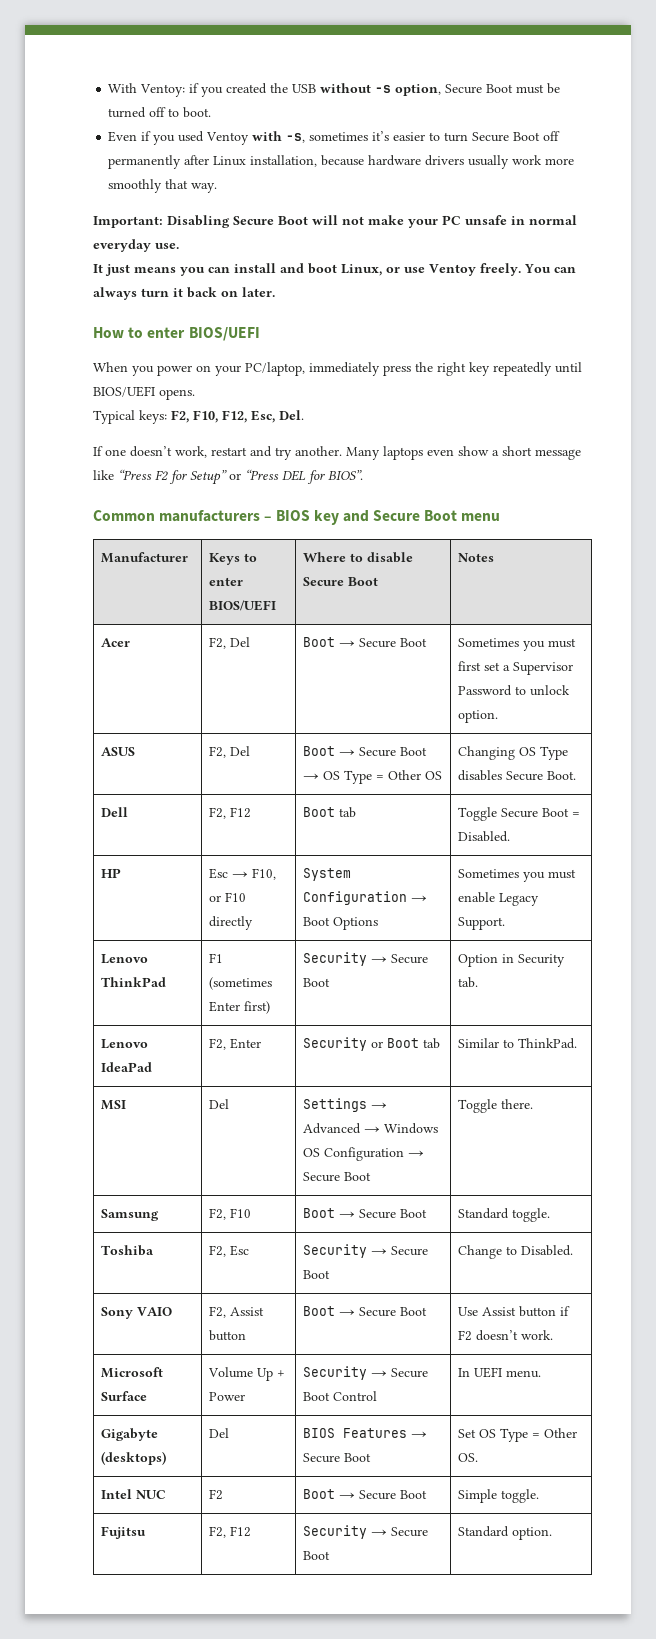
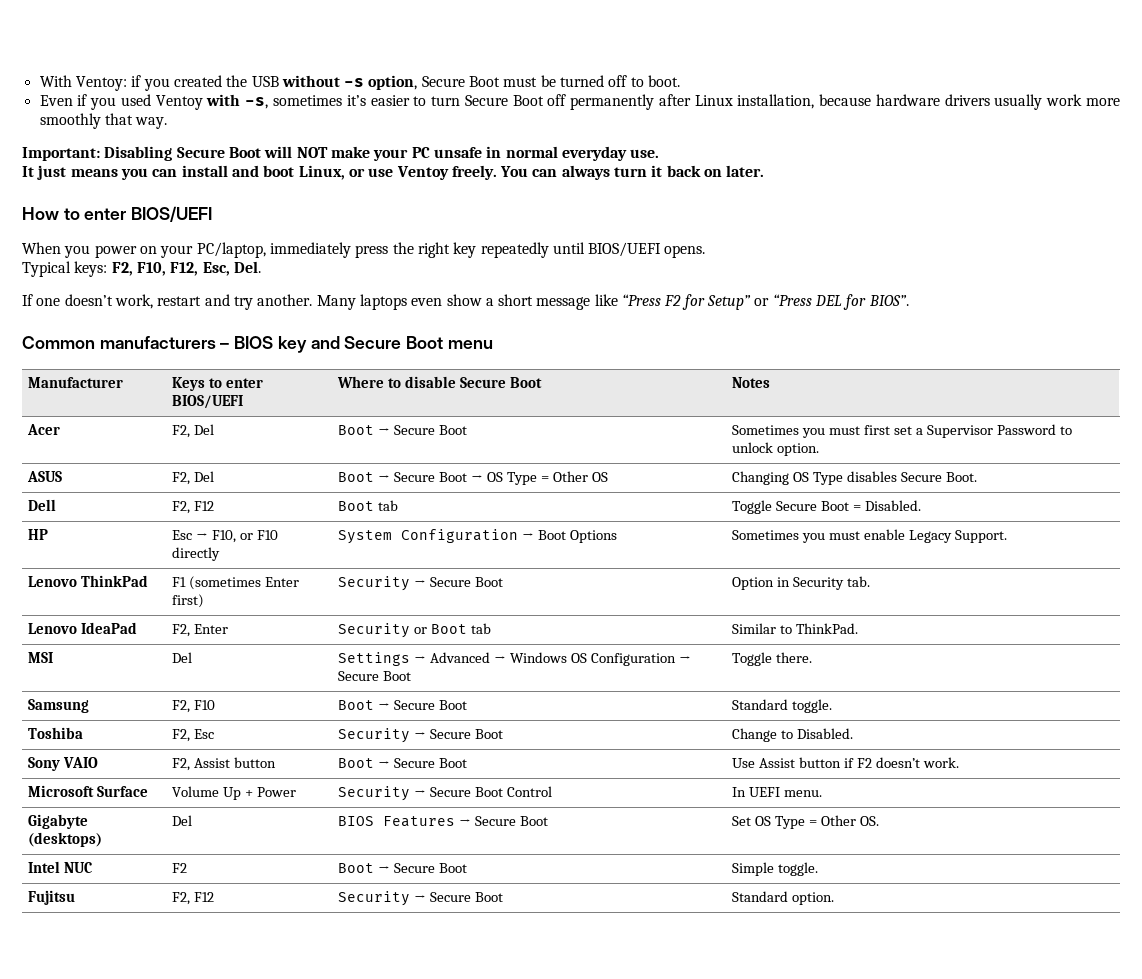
- Important: Disabling Secure Boot will not make your PC unsafe in normal everyday use.
+ Important: Disabling Secure Boot will NOT make your PC unsafe in normal everyday use.

